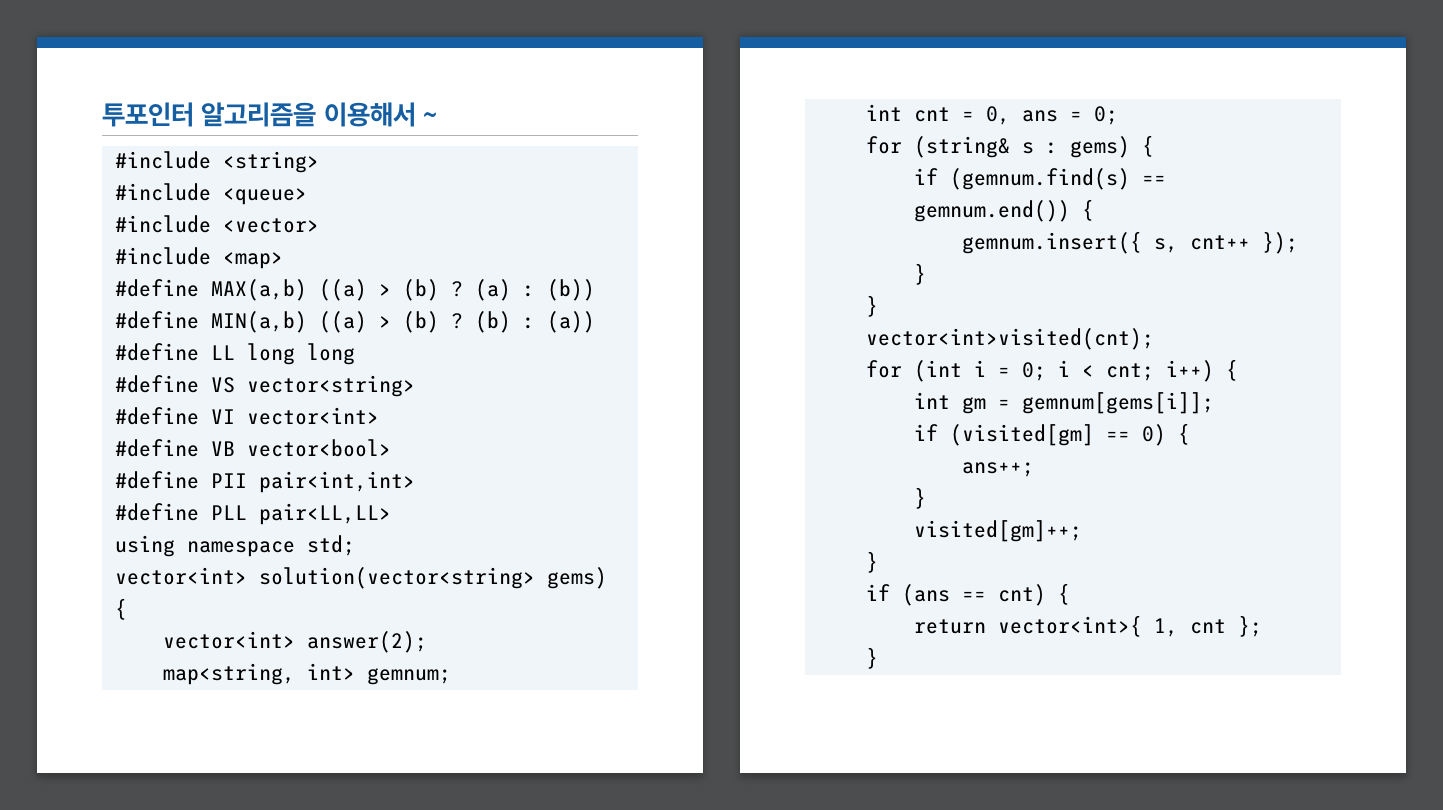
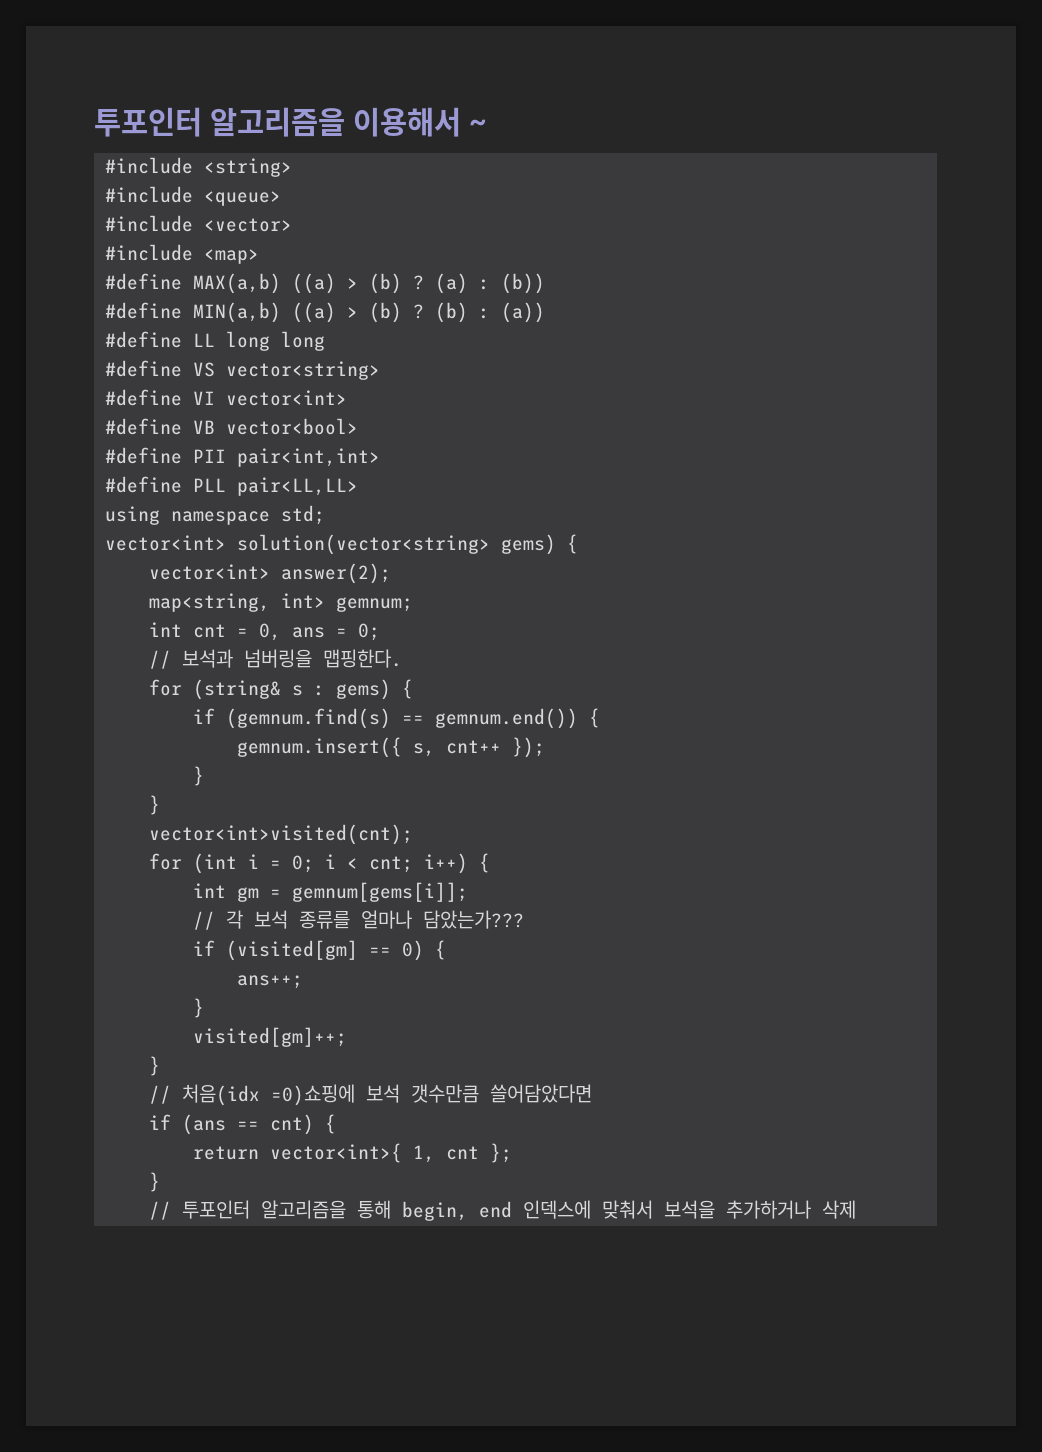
+ // 보석과 넘버링을 맵핑한다.
+ // 각 보석 종류를 얼마나 담았는가???
+ // 처음(idx =0)쇼핑에 보석 갯수만큼 쓸어담았다면
+ // 투포인터 알고리즘을 통해 begin, end 인덱스에 맞춰서 보석을 추가하거나 삭제

